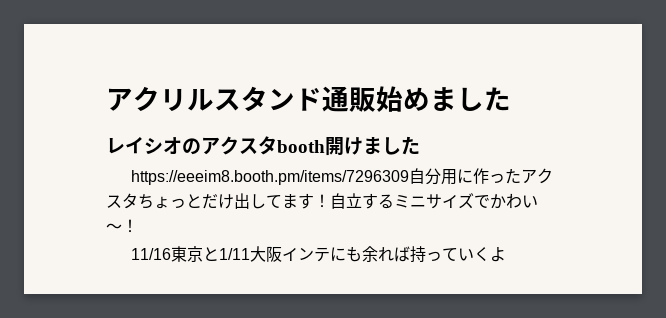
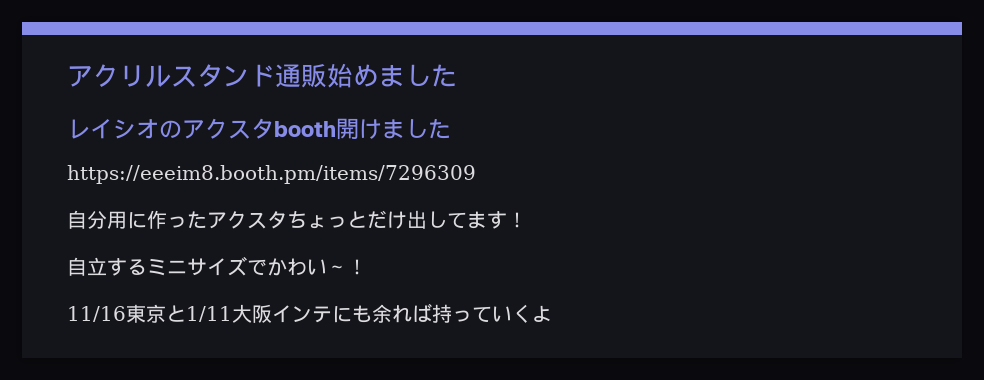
- https://eeeim8.booth.pm/items/7296309自分用に作ったアクスタちょっとだけ出してます！自立するミニサイズでかわい～！
+ https://eeeim8.booth.pm/items/7296309
+ 自分用に作ったアクスタちょっとだけ出してます！
+ 自立するミニサイズでかわい～！

